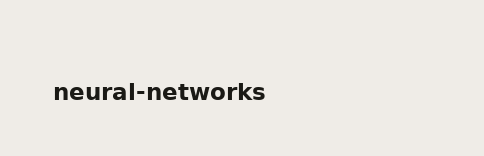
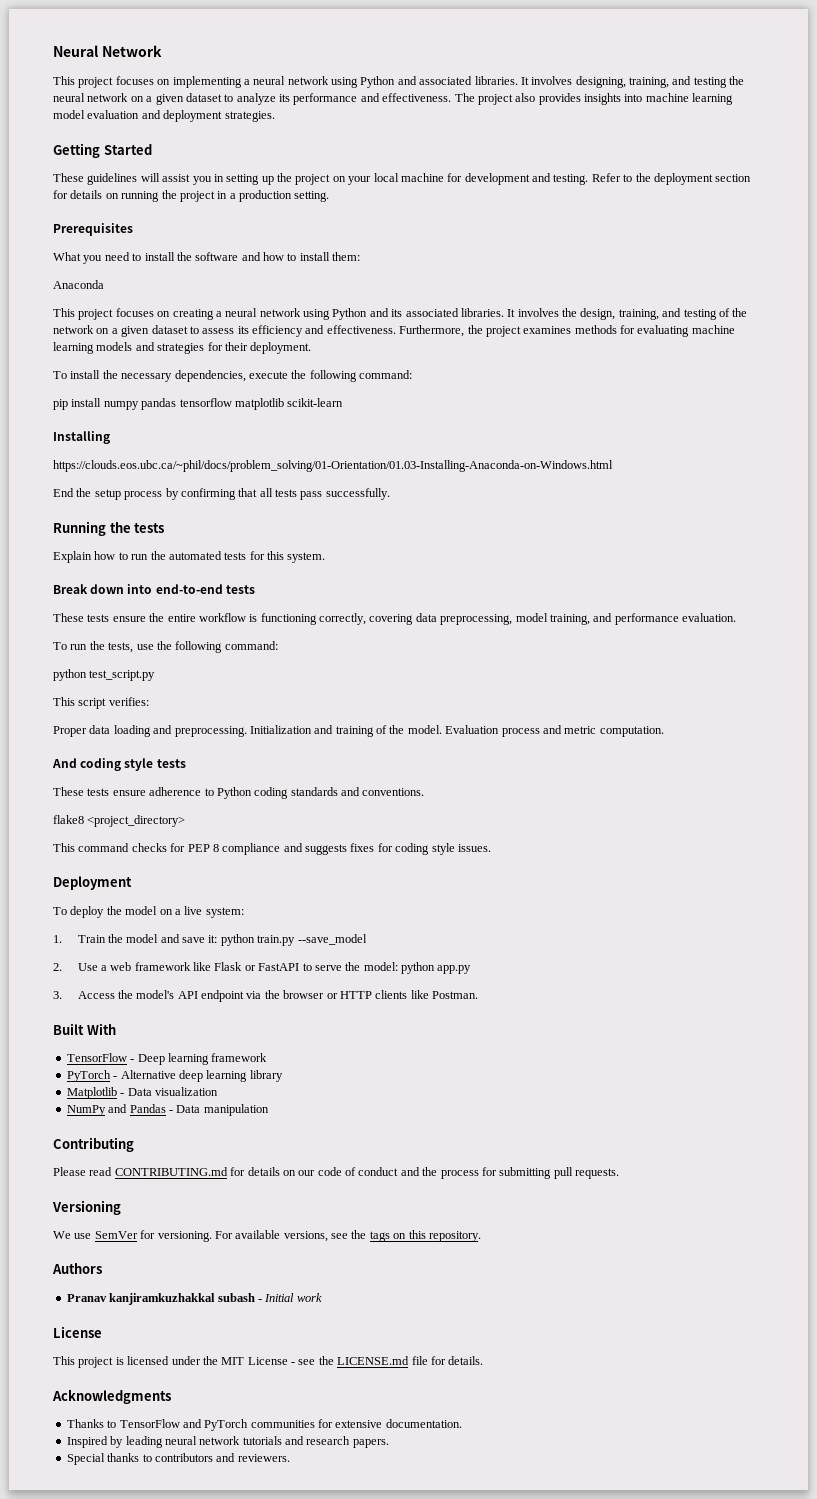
- neural-networks
+ Neural Network
+ This project focuses on implementing a neural network using Python and associated libraries. It involves designing, training, and testing the neural network on a given dataset to analyze its performance and effectiveness. The project also provides insights into machine learning model evaluation and deployment strategies.
+ Getting Started
+ These guidelines will assist you in setting up the project on your local machine for development and testing. Refer to the deployment section for details on running the project in a production setting.
+ Prerequisites
+ What you need to install the software and how to install them:
+ Anaconda
+ This project focuses on creating a neural network using Python and its associated libraries. It involves the design, training, and testing of the network on a given dataset to assess its efficiency and effectiveness. Furthermore, the project examines methods for evaluating machine learning models and strategies for their deployment.
+ To install the necessary dependencies, execute the following command:
+ pip install numpy pandas tensorflow matplotlib scikit-learn
+ Installing
+ https://clouds.eos.ubc.ca/~phil/docs/problem_solving/01-Orientation/01.03-Installing-Anaconda-on-Windows.html
+ End the setup process by confirming that all tests pass successfully.
+ Running the tests
+ Explain how to run the automated tests for this system.
+ Break down into end-to-end tests
+ These tests ensure the entire workflow is functioning correctly, covering data preprocessing, model training, and performance evaluation.
+ To run the tests, use the following command:
+ python test_script.py
+ This script verifies:
+ Proper data loading and preprocessing. Initialization and training of the model. Evaluation process and metric computation.
+ And coding style tests
+ These tests ensure adherence to Python coding standards and conventions.
+ flake8 <project_directory>
+ This command checks for PEP 8 compliance and suggests fixes for coding style issues.
+ Deployment
+ To deploy the model on a live system:
+ 1. Train the model and save it: python train.py --save_model
+ 2. Use a web framework like Flask or FastAPI to serve the model: python app.py
+ 3. Access the model's API endpoint via the browser or HTTP clients like Postman.
+ Built With
+ TensorFlow - Deep learning framework
+ PyTorch - Alternative deep learning library
+ Matplotlib - Data visualization
+ NumPy and Pandas - Data manipulation
+ Contributing
+ Please read CONTRIBUTING.md for details on our code of conduct and the process for submitting pull requests.
+ Versioning
+ We use SemVer for versioning. For available versions, see the tags on this repository.
+ Authors
+ Pranav kanjiramkuzhakkal subash - Initial work
+ License
+ This project is licensed under the MIT License - see the LICENSE.md file for details.
+ Acknowledgments
+ Thanks to TensorFlow and PyTorch communities for extensive documentation.
+ Inspired by leading neural network tutorials and research papers.
+ Special thanks to contributors and reviewers.

